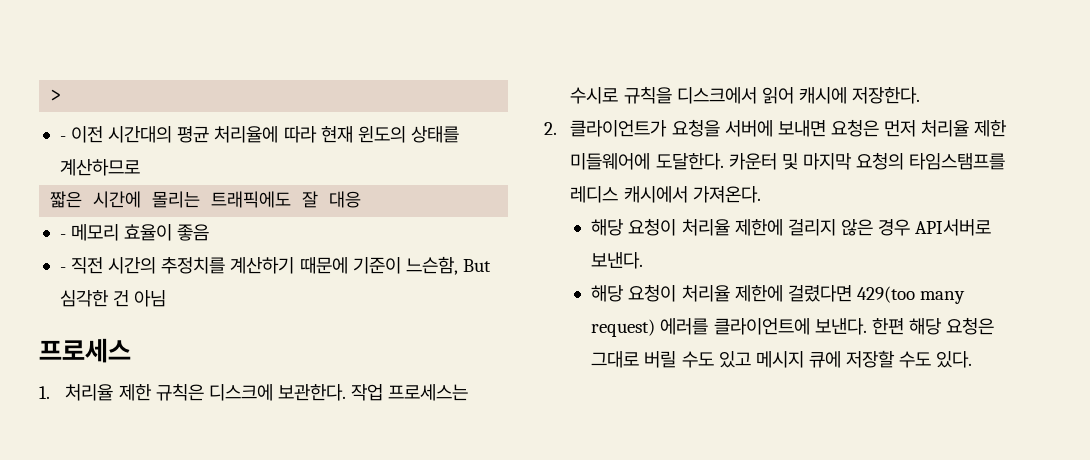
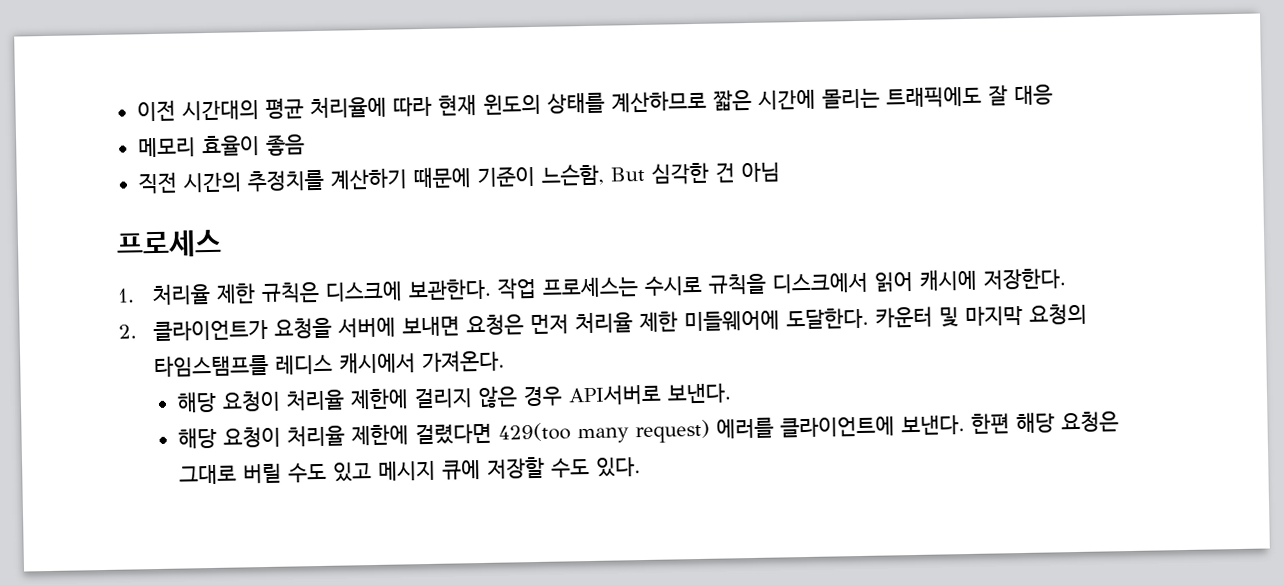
- >
- - 이전 시간대의 평균 처리율에 따라 현재 윈도의 상태를 계산하므로
- 짧은 시간에 몰리는 트래픽에도 잘 대응
+ 이전 시간대의 평균 처리율에 따라 현재 윈도의 상태를 계산하므로 짧은 시간에 몰리는 트래픽에도 잘 대응
- - 메모리 효율이 좋음
+ 메모리 효율이 좋음
- - 직전 시간의 추정치를 계산하기 때문에 기준이 느슨함, But 심각한 건 아님
+ 직전 시간의 추정치를 계산하기 때문에 기준이 느슨함, But 심각한 건 아님

